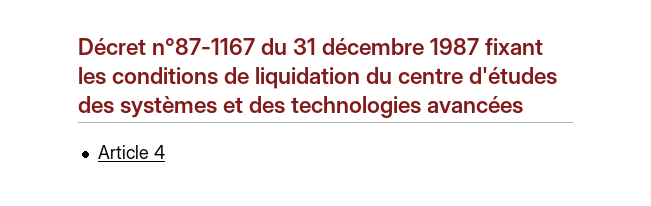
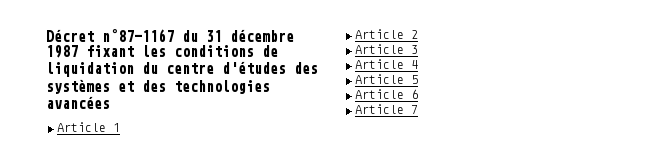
+ Article 1
+ Article 2
+ Article 3
  Article 4
+ Article 5
+ Article 6
+ Article 7

